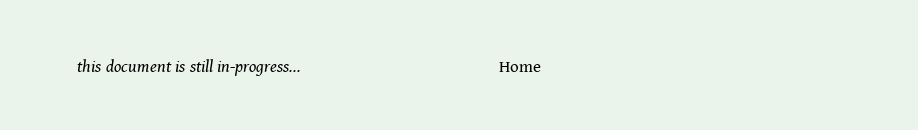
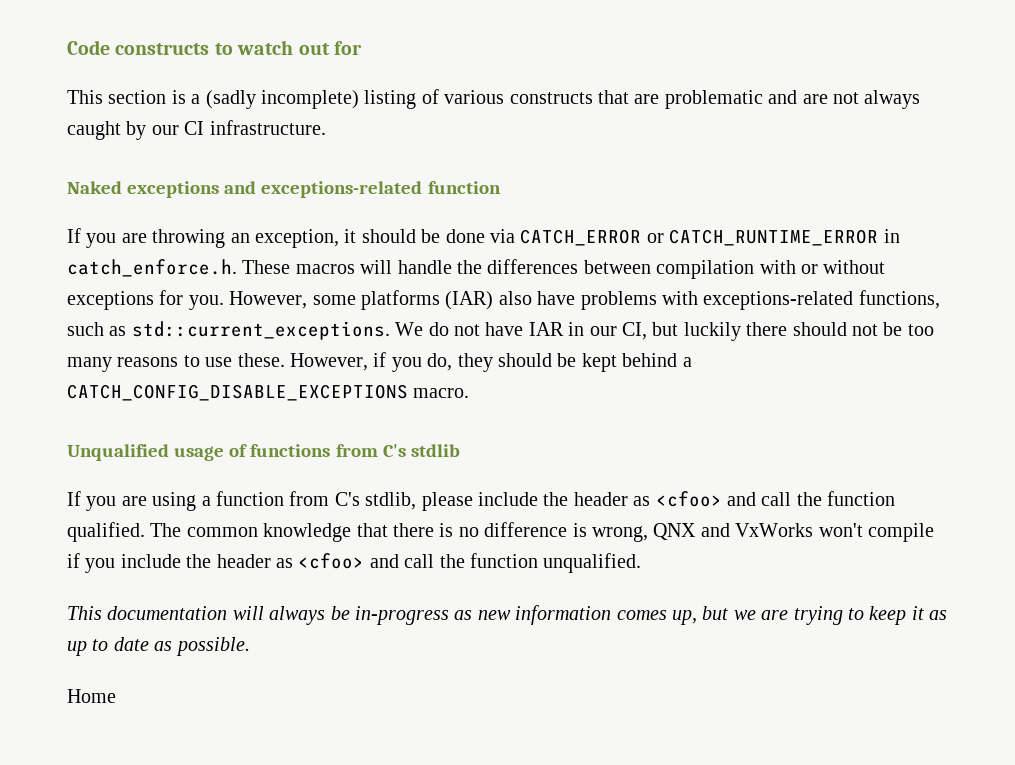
- this document is still in-progress...
+ Code constructs to watch out for
+ This section is a (sadly incomplete) listing of various constructs that are problematic and are not always caught by our CI infrastructure.
+ Naked exceptions and exceptions-related function
+ If you are throwing an exception, it should be done via CATCH_ERROR or CATCH_RUNTIME_ERROR in catch_enforce.h. These macros will handle the differences between compilation with or without exceptions for you. However, some platforms (IAR) also have problems with exceptions-related functions, such as std::current_exceptions. We do not have IAR in our CI, but luckily there should not be too many reasons to use these. However, if you do, they should be kept behind a CATCH_CONFIG_DISABLE_EXCEPTIONS macro.
+ Unqualified usage of functions from C's stdlib
+ If you are using a function from C's stdlib, please include the header as <cfoo> and call the function qualified. The common knowledge that there is no difference is wrong, QNX and VxWorks won't compile if you include the header as <cfoo> and call the function unqualified.
+ This documentation will always be in-progress as new information comes up, but we are trying to keep it as up to date as possible.

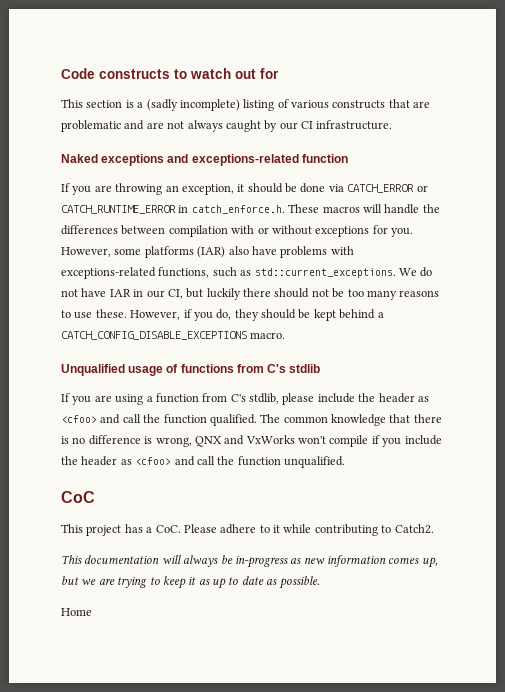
+ CoC
+ This project has a CoC. Please adhere to it while contributing to Catch2.

